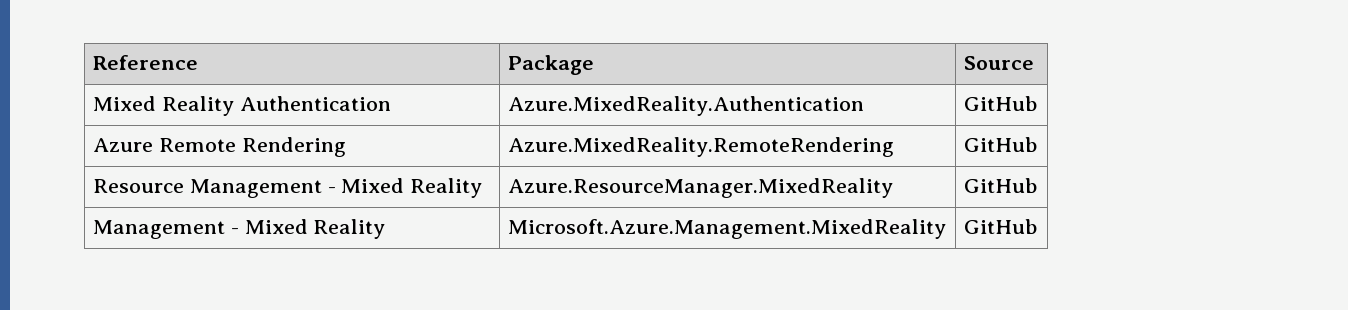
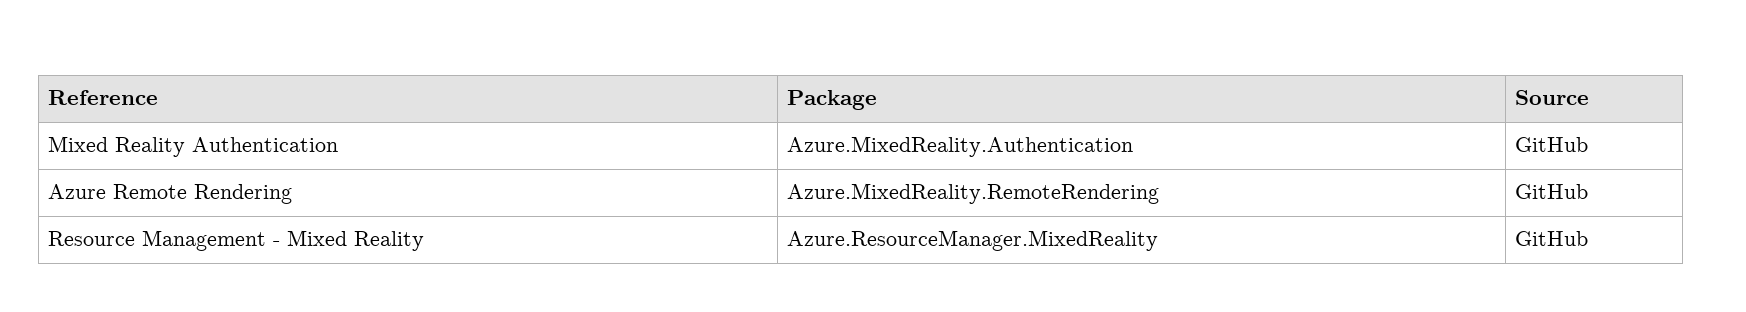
- Management - Mixed Reality | Microsoft.Azure.Management.MixedReality | GitHub

